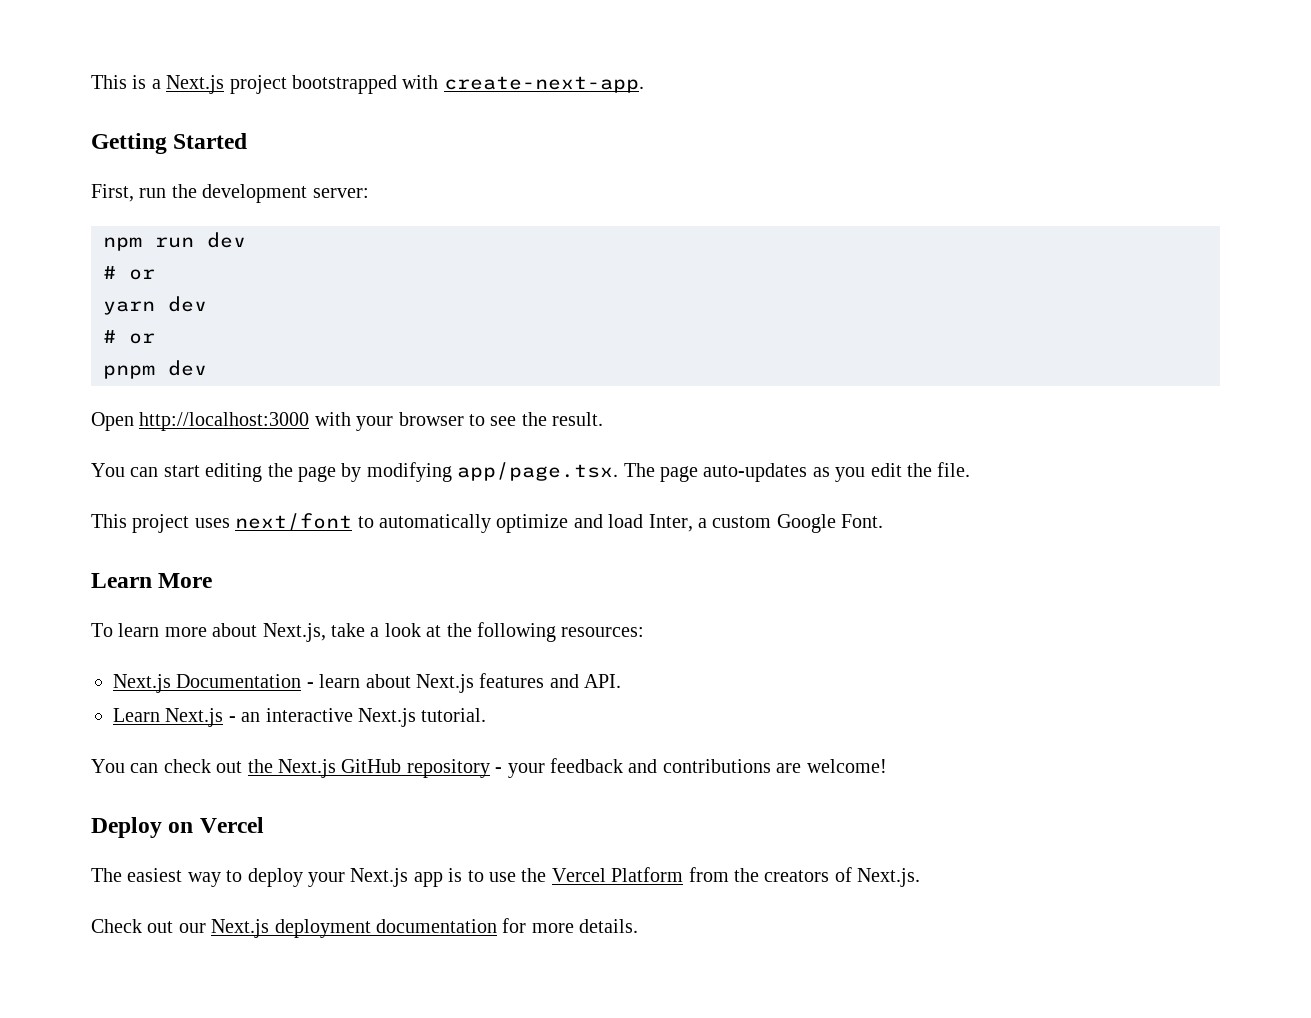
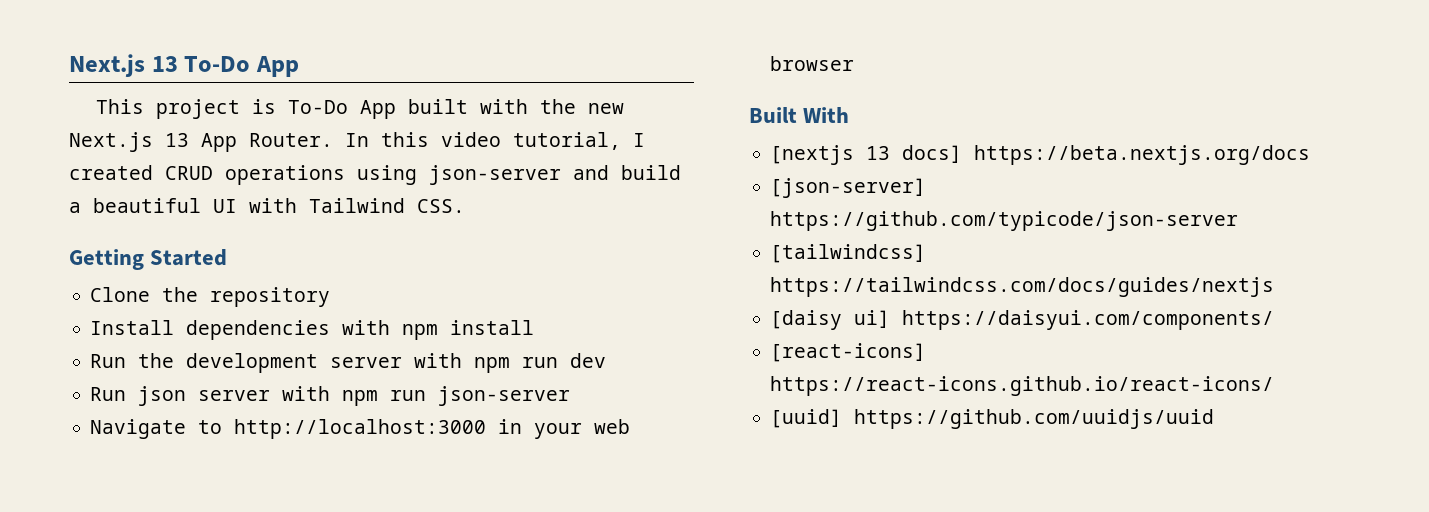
- This is a Next.js project bootstrapped with create-next-app.
+ Next.js 13 To-Do App
+ This project is To-Do App built with the new Next.js 13 App Router. In this video tutorial, I created CRUD operations using json-server and build a beautiful UI with Tailwind CSS.
  Getting Started
- First, run the development server:
- npm run dev
- # or
- yarn dev
- # or
- pnpm dev
- Open http://localhost:3000 with your browser to see the result.
- You can start editing the page by modifying app/page.tsx. The page auto-updates as you edit the file.
- This project uses next/font to automatically optimize and load Inter, a custom Google Font.
- Learn More
- To learn more about Next.js, take a look at the following resources:
- Next.js Documentation - learn about Next.js features and API.
- Learn Next.js - an interactive Next.js tutorial.
- You can check out the Next.js GitHub repository - your feedback and contributions are welcome!
- Deploy on Vercel
- The easiest way to deploy your Next.js app is to use the Vercel Platform from the creators of Next.js.
- Check out our Next.js deployment documentation for more details.
+ Clone the repository
+ Install dependencies with npm install
+ Run the development server with npm run dev
+ Run json server with npm run json-server
+ Navigate to http://localhost:3000 in your web browser
+ Built With
+ [nextjs 13 docs] https://beta.nextjs.org/docs
+ [json-server] https://github.com/typicode/json-server
+ [tailwindcss] https://tailwindcss.com/docs/guides/nextjs
+ [daisy ui] https://daisyui.com/components/
+ [react-icons] https://react-icons.github.io/react-icons/
+ [uuid] https://github.com/uuidjs/uuid

